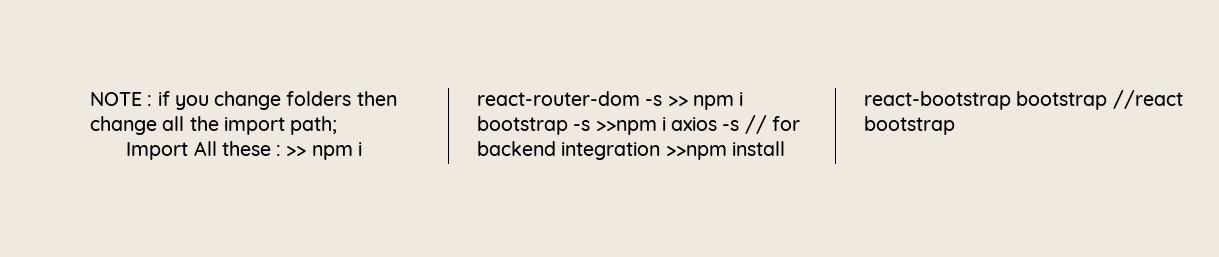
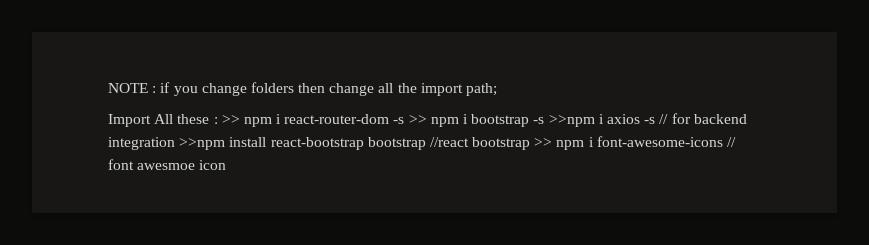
- Import All these : >> npm i react-router-dom -s >> npm i bootstrap -s >>npm i axios -s // for backend integration >>npm install react-bootstrap bootstrap //react bootstrap
+ Import All these : >> npm i react-router-dom -s >> npm i bootstrap -s >>npm i axios -s // for backend integration >>npm install react-bootstrap bootstrap //react bootstrap >> npm i font-awesome-icons // font awesmoe icon

